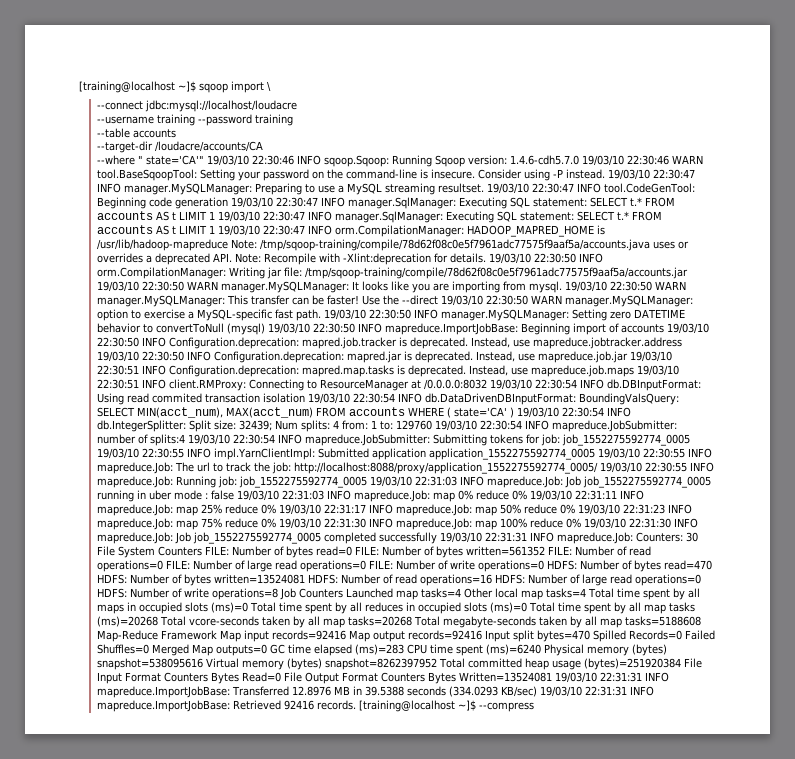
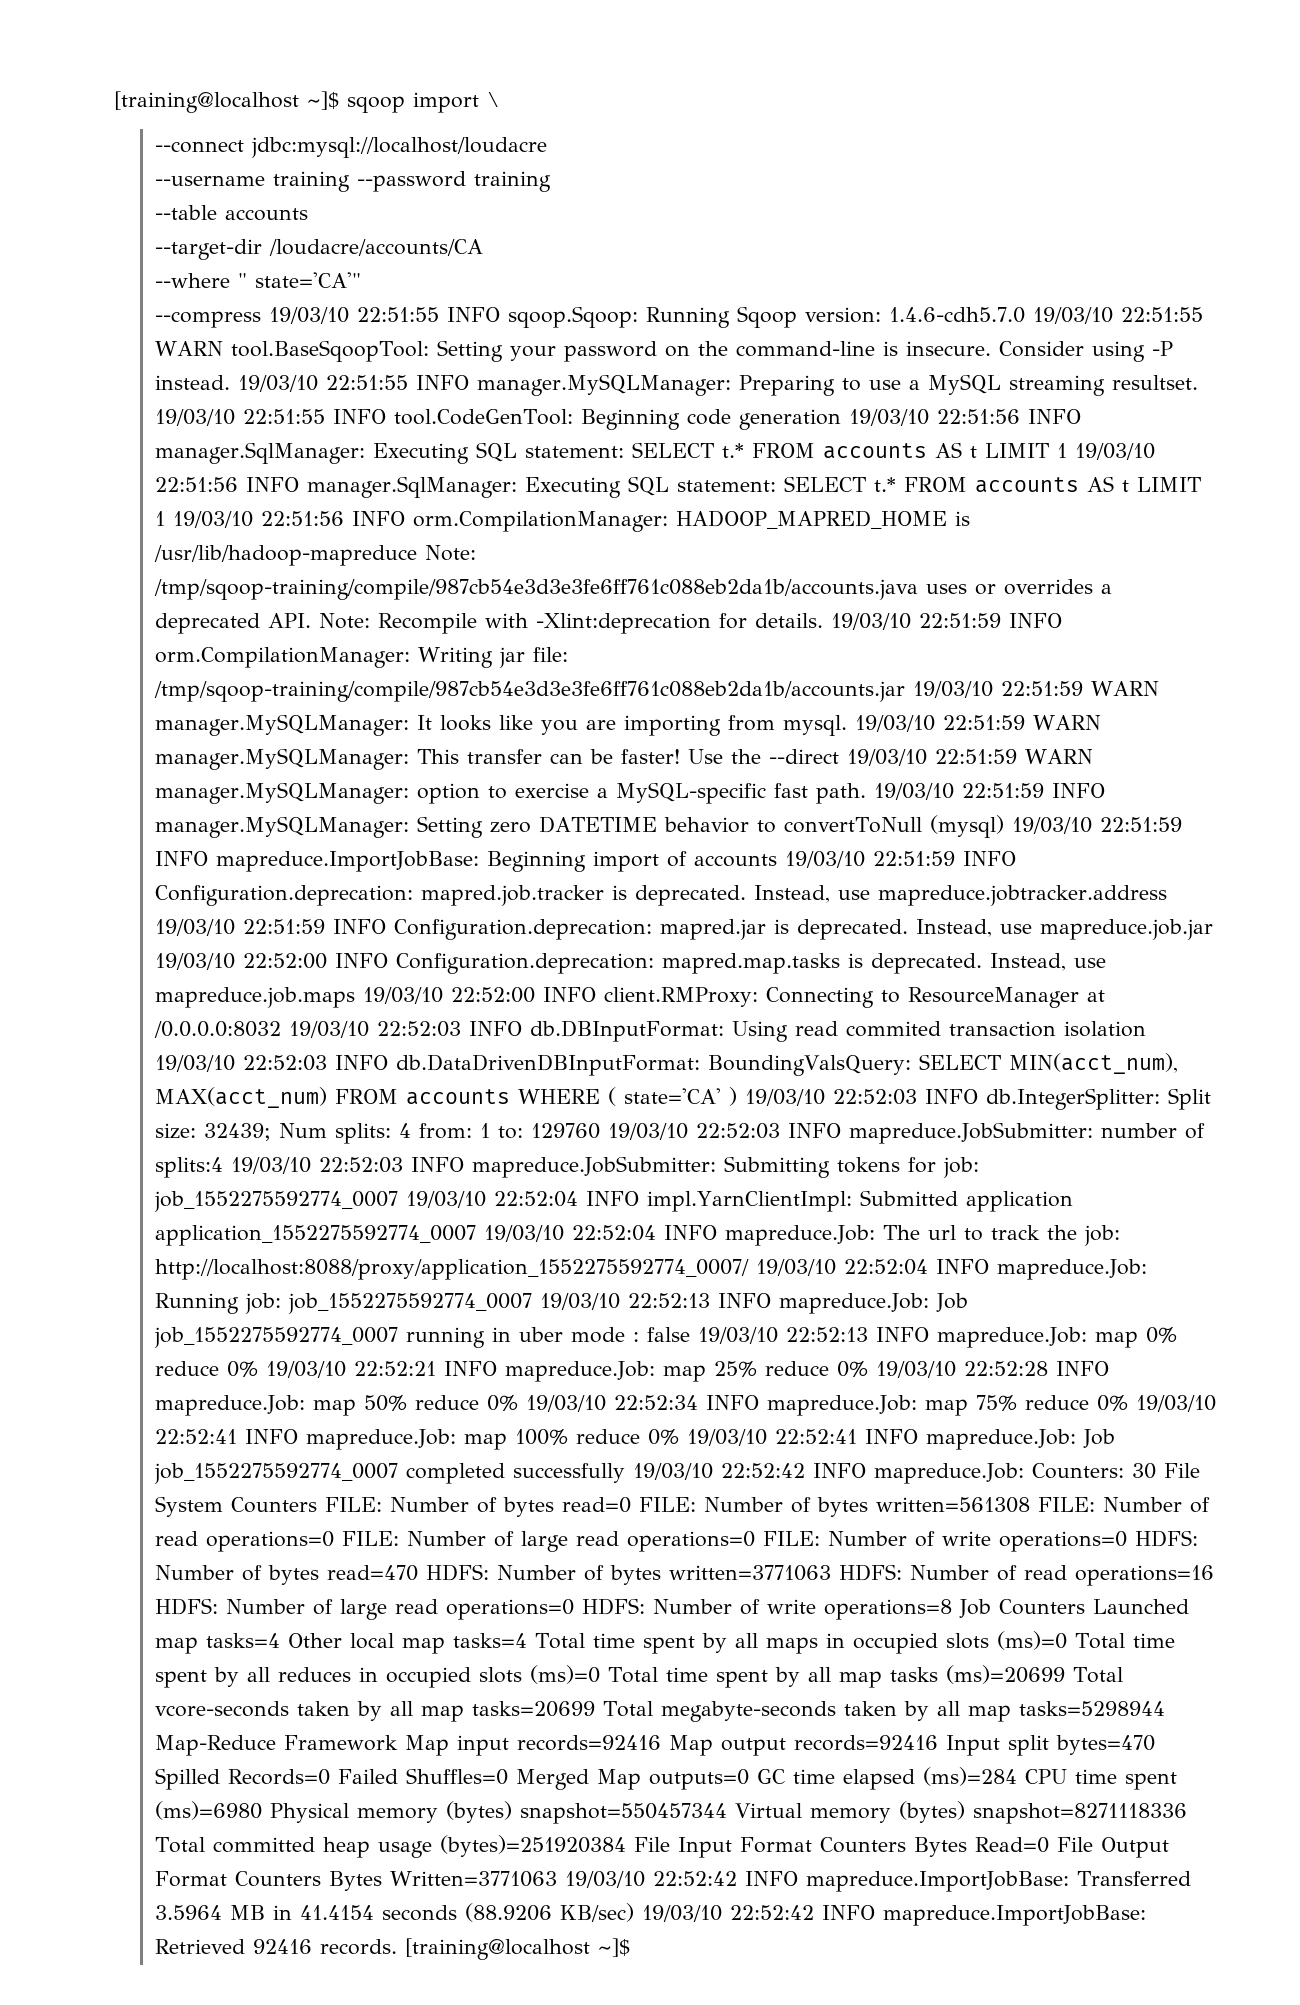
- --where " state='CA'" 19/03/10 22:30:46 INFO sqoop.Sqoop: Running Sqoop version: 1.4.6-cdh5.7.0 19/03/10 22:30:46 WARN tool.BaseSqoopTool: Setting your password on the command-line is insecure.
+ --where " state='CA'"
+ --compress 19/03/10 22:51:55 INFO sqoop.Sqoop: Running Sqoop version: 1.4.6-cdh5.7.0 19/03/10 22:51:55 WARN tool.BaseSqoopTool: Setting your password on the command-line is insecure.
- 19/03/10 22:30:47 INFO manager.MySQLManager: Preparing to use a MySQL streaming resultset.
+ 19/03/10 22:51:55 INFO manager.MySQLManager: Preparing to use a MySQL streaming resultset.
- 19/03/10 22:30:47 INFO tool.CodeGenTool: Beginning code generation 19/03/10 22:30:47 INFO manager.SqlManager: Executing SQL statement: SELECT t.* FROM accounts AS t LIMIT 1 19/03/10 22:30:47 INFO manager.SqlManager: Executing SQL statement: SELECT t.* FROM accounts AS t LIMIT 1 19/03/10 22:30:47 INFO orm.CompilationManager: HADOOP_MAPRED_HOME is /usr/lib/hadoop-mapreduce Note: /tmp/sqoop-training/compile/78d62f08c0e5f7961adc77575f9aaf5a/accounts.java uses or overrides a deprecated API. Note: Recompile with -Xlint:deprecation for details.
+ 19/03/10 22:51:55 INFO tool.CodeGenTool: Beginning code generation 19/03/10 22:51:56 INFO manager.SqlManager: Executing SQL statement: SELECT t.* FROM accounts AS t LIMIT 1 19/03/10 22:51:56 INFO manager.SqlManager: Executing SQL statement: SELECT t.* FROM accounts AS t LIMIT 1 19/03/10 22:51:56 INFO orm.CompilationManager: HADOOP_MAPRED_HOME is /usr/lib/hadoop-mapreduce Note: /tmp/sqoop-training/compile/987cb54e3d3e3fe6ff761c088eb2da1b/accounts.java uses or overrides a deprecated API. Note: Recompile with -Xlint:deprecation for details.
- 19/03/10 22:30:50 INFO orm.CompilationManager: Writing jar file: /tmp/sqoop-training/compile/78d62f08c0e5f7961adc77575f9aaf5a/accounts.jar 19/03/10 22:30:50 WARN manager.MySQLManager: It looks like you are importing from mysql.
+ 19/03/10 22:51:59 INFO orm.CompilationManager: Writing jar file: /tmp/sqoop-training/compile/987cb54e3d3e3fe6ff761c088eb2da1b/accounts.jar 19/03/10 22:51:59 WARN manager.MySQLManager: It looks like you are importing from mysql.
- 19/03/10 22:30:50 WARN manager.MySQLManager: This transfer can be faster!
+ 19/03/10 22:51:59 WARN manager.MySQLManager: This transfer can be faster!
- Use the --direct 19/03/10 22:30:50 WARN manager.MySQLManager: option to exercise a MySQL-specific fast path.
+ Use the --direct 19/03/10 22:51:59 WARN manager.MySQLManager: option to exercise a MySQL-specific fast path.
- 19/03/10 22:30:50 INFO manager.MySQLManager: Setting zero DATETIME behavior to convertToNull (mysql) 19/03/10 22:30:50 INFO mapreduce.ImportJobBase: Beginning import of accounts 19/03/10 22:30:50 INFO Configuration.deprecation: mapred.job.tracker is deprecated.
+ 19/03/10 22:51:59 INFO manager.MySQLManager: Setting zero DATETIME behavior to convertToNull (mysql) 19/03/10 22:51:59 INFO mapreduce.ImportJobBase: Beginning import of accounts 19/03/10 22:51:59 INFO Configuration.deprecation: mapred.job.tracker is deprecated.
- Instead, use mapreduce.jobtracker.address 19/03/10 22:30:50 INFO Configuration.deprecation: mapred.jar is deprecated.
+ Instead, use mapreduce.jobtracker.address 19/03/10 22:51:59 INFO Configuration.deprecation: mapred.jar is deprecated.
- Instead, use mapreduce.job.jar 19/03/10 22:30:51 INFO Configuration.deprecation: mapred.map.tasks is deprecated.
+ Instead, use mapreduce.job.jar 19/03/10 22:52:00 INFO Configuration.deprecation: mapred.map.tasks is deprecated.
- Instead, use mapreduce.job.maps 19/03/10 22:30:51 INFO client.RMProxy:
+ Instead, use mapreduce.job.maps 19/03/10 22:52:00 INFO client.RMProxy:
- Connecting to ResourceManager at /0.0.0.0:8032 19/03/10 22:30:54 INFO db.DBInputFormat:
+ Connecting to ResourceManager at /0.0.0.0:8032 19/03/10 22:52:03 INFO db.DBInputFormat:
- Using read commited transaction isolation 19/03/10 22:30:54 INFO db.DataDrivenDBInputFormat:
+ Using read commited transaction isolation 19/03/10 22:52:03 INFO db.DataDrivenDBInputFormat:
- SELECT MIN(acct_num), MAX(acct_num) FROM accounts WHERE ( state='CA' ) 19/03/10 22:30:54 INFO db.IntegerSplitter:
+ SELECT MIN(acct_num), MAX(acct_num) FROM accounts WHERE ( state='CA' ) 19/03/10 22:52:03 INFO db.IntegerSplitter:
- 129760 19/03/10 22:30:54 INFO mapreduce.JobSubmitter:
+ 129760 19/03/10 22:52:03 INFO mapreduce.JobSubmitter:
- number of splits:4 19/03/10 22:30:54 INFO mapreduce.JobSubmitter:
+ number of splits:4 19/03/10 22:52:03 INFO mapreduce.JobSubmitter:
- job_1552275592774_0005 19/03/10 22:30:55 INFO impl.YarnClientImpl:
+ job_1552275592774_0007 19/03/10 22:52:04 INFO impl.YarnClientImpl:
- Submitted application application_1552275592774_0005 19/03/10 22:30:55 INFO mapreduce.Job:
+ Submitted application application_1552275592774_0007 19/03/10 22:52:04 INFO mapreduce.Job:
- http://localhost:8088/proxy/application_1552275592774_0005/ 19/03/10 22:30:55 INFO mapreduce.Job:
+ http://localhost:8088/proxy/application_1552275592774_0007/ 19/03/10 22:52:04 INFO mapreduce.Job:
- job_1552275592774_0005 19/03/10 22:31:03 INFO mapreduce.Job: Job job_1552275592774_0005 running in uber mode :
+ job_1552275592774_0007 19/03/10 22:52:13 INFO mapreduce.Job: Job job_1552275592774_0007 running in uber mode :
- false 19/03/10 22:31:03 INFO mapreduce.Job:
+ false 19/03/10 22:52:13 INFO mapreduce.Job:
- map 0% reduce 0% 19/03/10 22:31:11 INFO mapreduce.Job:
+ map 0% reduce 0% 19/03/10 22:52:21 INFO mapreduce.Job:
- map 25% reduce 0% 19/03/10 22:31:17 INFO mapreduce.Job:
+ map 25% reduce 0% 19/03/10 22:52:28 INFO mapreduce.Job:
- map 50% reduce 0% 19/03/10 22:31:23 INFO mapreduce.Job:
+ map 50% reduce 0% 19/03/10 22:52:34 INFO mapreduce.Job:
- map 75% reduce 0% 19/03/10 22:31:30 INFO mapreduce.Job:
+ map 75% reduce 0% 19/03/10 22:52:41 INFO mapreduce.Job:
- map 100% reduce 0% 19/03/10 22:31:30 INFO mapreduce.Job: Job job_1552275592774_0005 completed successfully 19/03/10 22:31:31 INFO mapreduce.Job:
+ map 100% reduce 0% 19/03/10 22:52:41 INFO mapreduce.Job: Job job_1552275592774_0007 completed successfully 19/03/10 22:52:42 INFO mapreduce.Job:
- Number of bytes written=561352 FILE:
+ Number of bytes written=561308 FILE:
- Number of bytes written=13524081 HDFS:
+ Number of bytes written=3771063 HDFS:
- Number of write operations=8 Job Counters Launched map tasks=4 Other local map tasks=4 Total time spent by all maps in occupied slots (ms)=0 Total time spent by all reduces in occupied slots (ms)=0 Total time spent by all map tasks (ms)=20268 Total vcore-seconds taken by all map tasks=20268 Total megabyte-seconds taken by all map tasks=5188608 Map-Reduce Framework Map input records=92416 Map output records=92416 Input split bytes=470 Spilled Records=0 Failed Shuffles=0 Merged Map outputs=0 GC time elapsed (ms)=283 CPU time spent (ms)=6240 Physical memory (bytes) snapshot=538095616 Virtual memory (bytes) snapshot=8262397952 Total committed heap usage (bytes)=251920384 File Input Format Counters Bytes Read=0 File Output Format Counters Bytes Written=13524081 19/03/10 22:31:31 INFO mapreduce.ImportJobBase:
+ Number of write operations=8 Job Counters Launched map tasks=4 Other local map tasks=4 Total time spent by all maps in occupied slots (ms)=0 Total time spent by all reduces in occupied slots (ms)=0 Total time spent by all map tasks (ms)=20699 Total vcore-seconds taken by all map tasks=20699 Total megabyte-seconds taken by all map tasks=5298944 Map-Reduce Framework Map input records=92416 Map output records=92416 Input split bytes=470 Spilled Records=0 Failed Shuffles=0 Merged Map outputs=0 GC time elapsed (ms)=284 CPU time spent (ms)=6980 Physical memory (bytes) snapshot=550457344 Virtual memory (bytes) snapshot=8271118336 Total committed heap usage (bytes)=251920384 File Input Format Counters Bytes Read=0 File Output Format Counters Bytes Written=3771063 19/03/10 22:52:42 INFO mapreduce.ImportJobBase:
- Transferred 12.8976 MB in 39.5388 seconds (334.0293 KB/sec) 19/03/10 22:31:31 INFO mapreduce.ImportJobBase:
+ Transferred 3.5964 MB in 41.4154 seconds (88.9206 KB/sec) 19/03/10 22:52:42 INFO mapreduce.ImportJobBase:
- Retrieved 92416 records. [training@localhost ~]$ --compress
+ Retrieved 92416 records. [training@localhost ~]$

